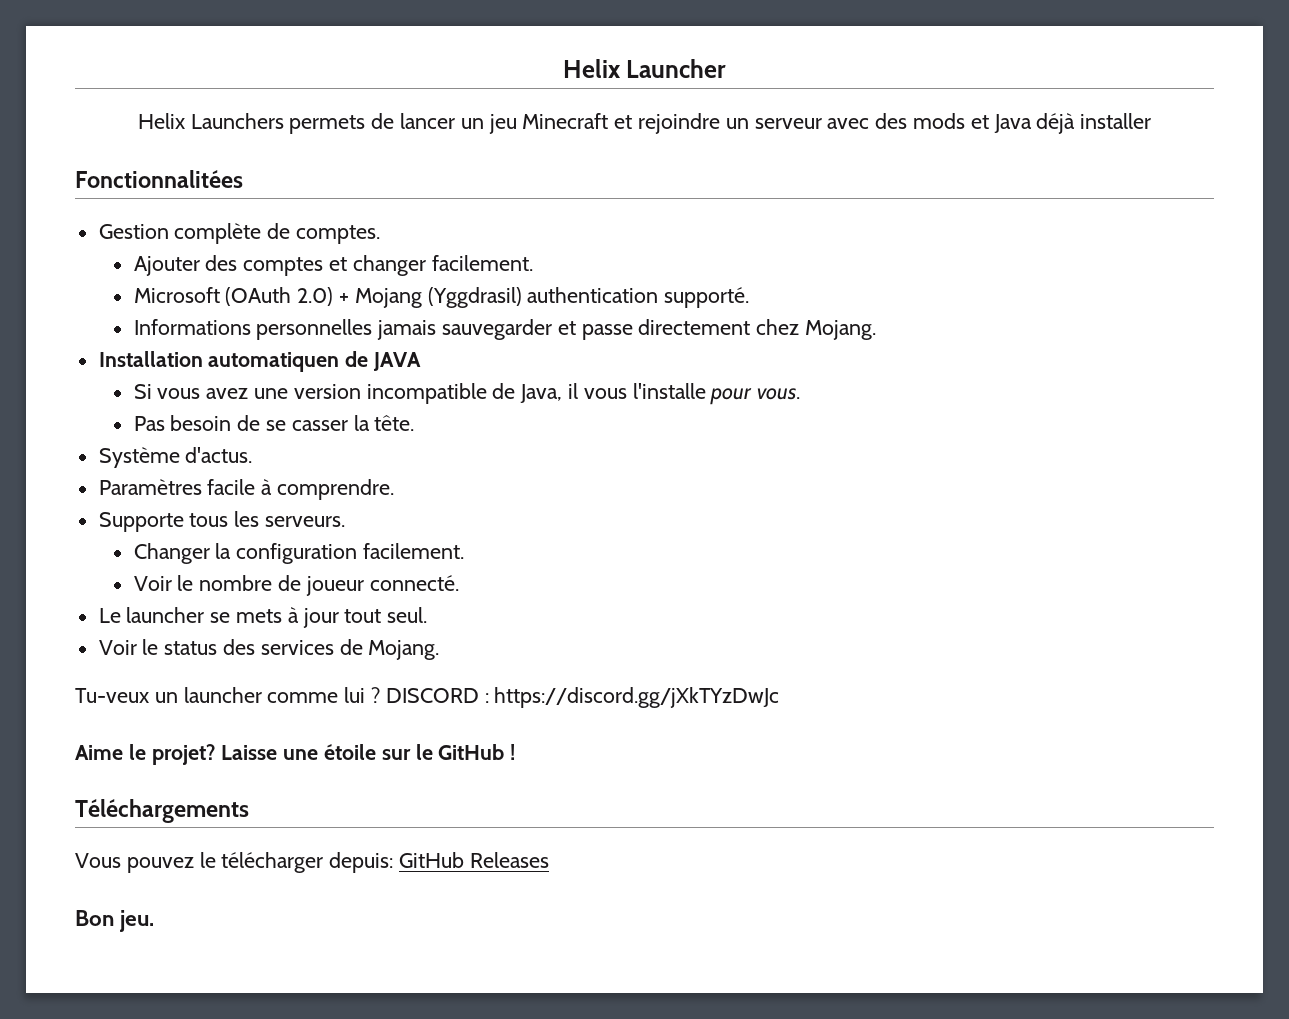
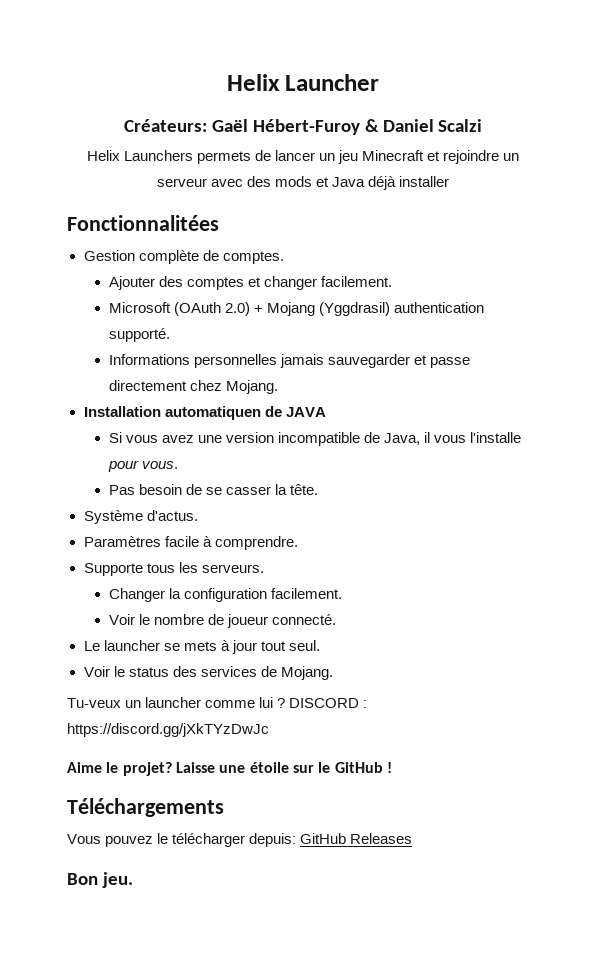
+ Créateurs: Gaël Hébert-Furoy & Daniel Scalzi

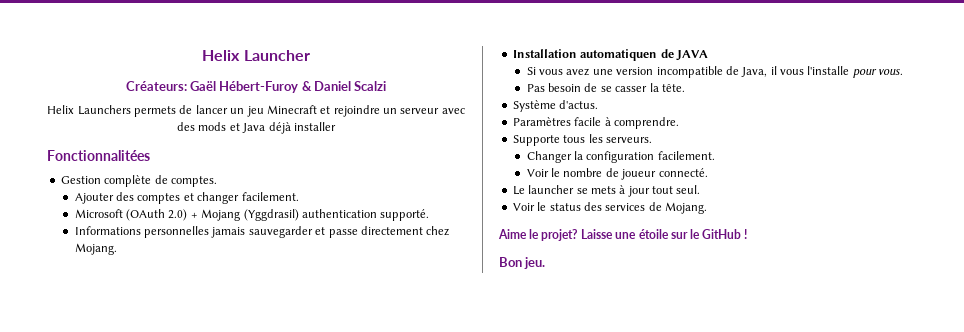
- Tu-veux un launcher comme lui ? DISCORD : https://discord.gg/jXkTYzDwJc
- Téléchargements
- Vous pouvez le télécharger depuis: GitHub Releases

